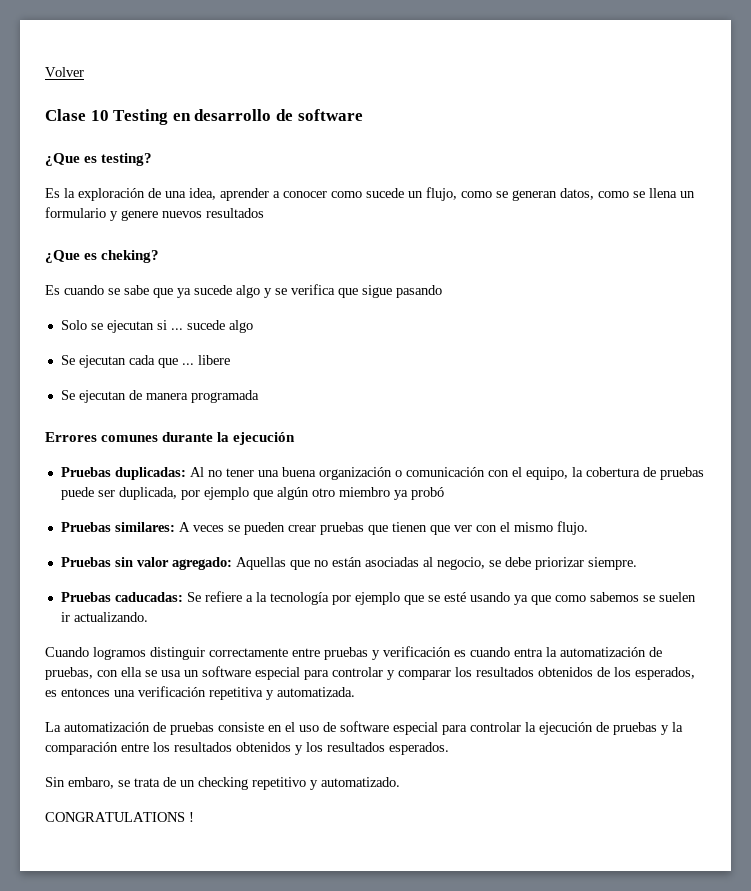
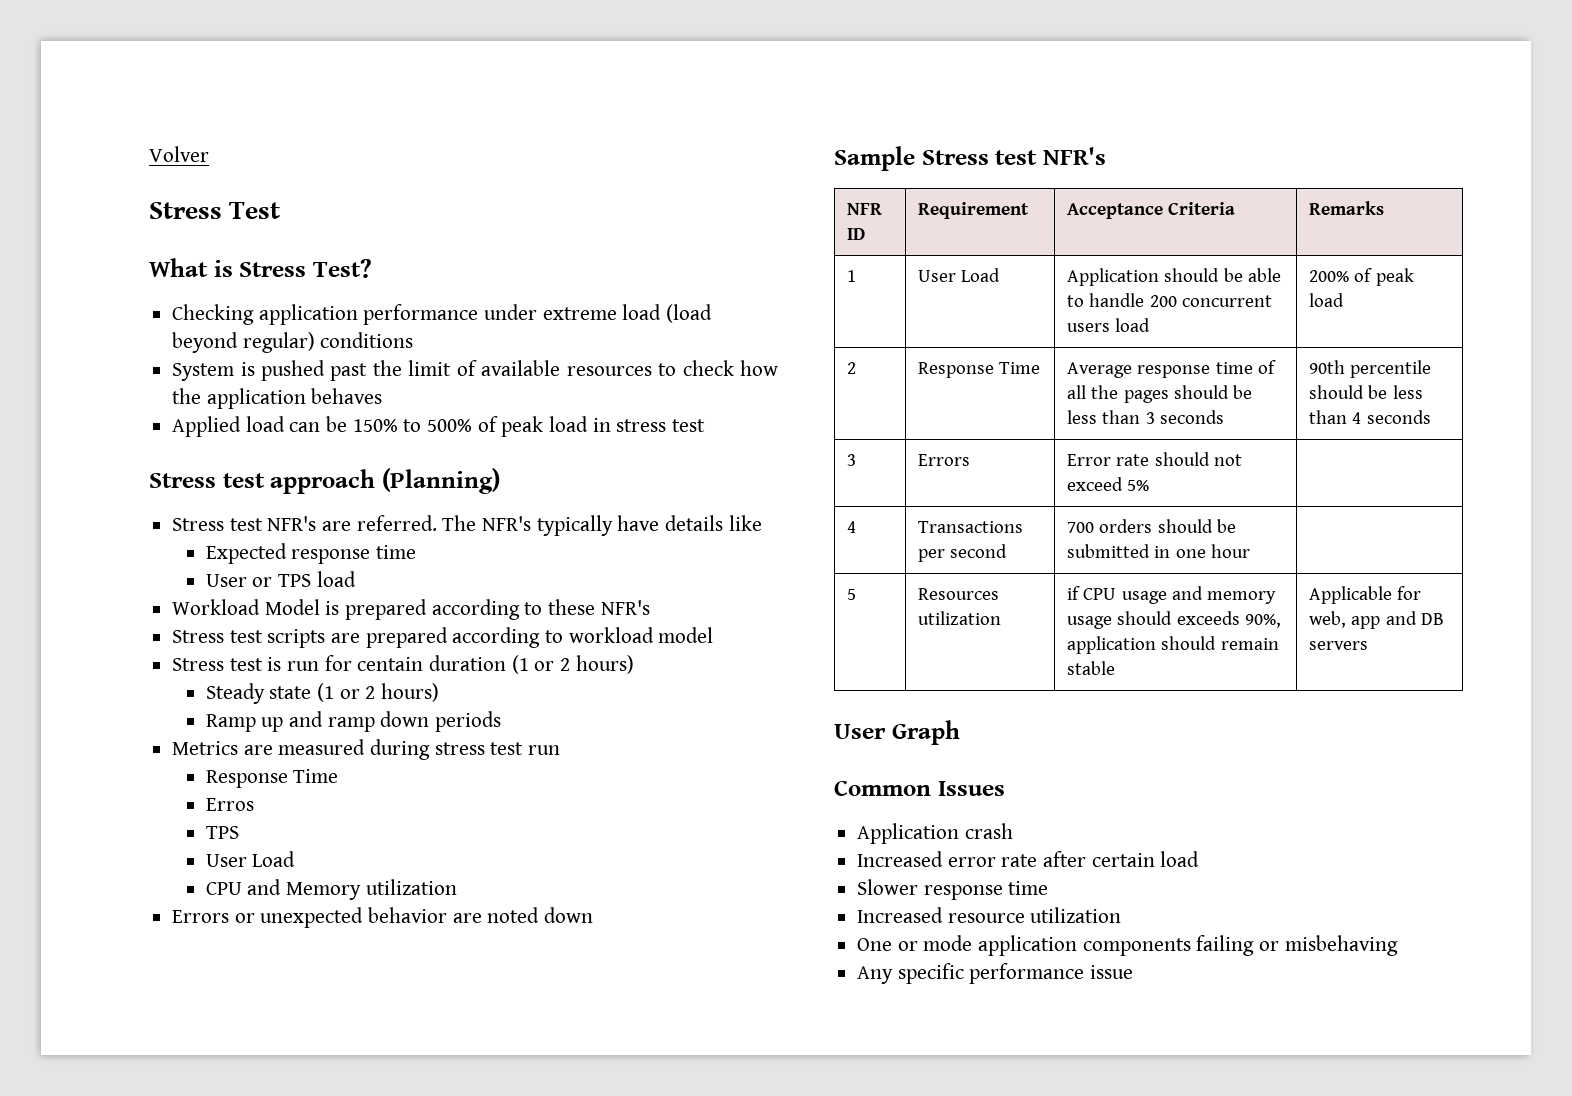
- Clase 10 Testing en desarrollo de software
- ¿Que es testing?
- Es la exploración de una idea, aprender a conocer como sucede un flujo, como se generan datos, como se llena un formulario y genere nuevos resultados
- ¿Que es cheking?
- Es cuando se sabe que ya sucede algo y se verifica que sigue pasando
- Solo se ejecutan si ... sucede algo
- Se ejecutan cada que ... libere
- Se ejecutan de manera programada
- Errores comunes durante la ejecución
- Pruebas duplicadas: Al no tener una buena organización o comunicación con el equipo, la cobertura de pruebas puede ser duplicada, por ejemplo que algún otro miembro ya probó
- Pruebas similares: A veces se pueden crear pruebas que tienen que ver con el mismo flujo.
- Pruebas sin valor agregado: Aquellas que no están asociadas al negocio, se debe priorizar siempre.
- Pruebas caducadas: Se refiere a la tecnología por ejemplo que se esté usando ya que como sabemos se suelen ir actualizando.
- Cuando logramos distinguir correctamente entre pruebas y verificación es cuando entra la automatización de pruebas, con ella se usa un software especial para controlar y comparar los resultados obtenidos de los esperados, es entonces una verificación repetitiva y automatizada.
- La automatización de pruebas consiste en el uso de software especial para controlar la ejecución de pruebas y la comparación entre los resultados obtenidos y los resultados esperados.
- Sin embaro, se trata de un checking repetitivo y automatizado.
- CONGRATULATIONS !
+ Stress Test
+ What is Stress Test?
+ Checking application performance under extreme load (load beyond regular) conditions
+ System is pushed past the limit of available resources to check how the application behaves
+ Applied load can be 150% to 500% of peak load in stress test
+ Stress test approach (Planning)
+ Stress test NFR's are referred. The NFR's typically have details like
+ Expected response time
+ User or TPS load
+ Workload Model is prepared according to these NFR's
+ Stress test scripts are prepared according to workload model
+ Stress test is run for centain duration (1 or 2 hours)
+ Steady state (1 or 2 hours)
+ Ramp up and ramp down periods
+ Metrics are measured during stress test run
+ Response Time
+ Erros
+ TPS
+ User Load
+ CPU and Memory utilization
+ Errors or unexpected behavior are noted down
+ Sample Stress test NFR's
+ NFR ID | Requirement | Acceptance Criteria | Remarks
+ 1 | User Load | Application should be able to handle 200 concurrent users load | 200% of peak load
+ 2 | Response Time | Average response time of all the pages should be less than 3 seconds | 90th percentile should be less than 4 seconds
+ 3 | Errors | Error rate should not exceed 5% |
+ 4 | Transactions per second | 700 orders should be submitted in one hour |
+ 5 | Resources utilization | if CPU usage and memory usage should exceeds 90%, application should remain stable | Applicable for web, app and DB servers
+ User Graph
+ Common Issues
+ Application crash
+ Increased error rate after certain load
+ Slower response time
+ Increased resource utilization
+ One or mode application components failing or misbehaving
+ Any specific performance issue

